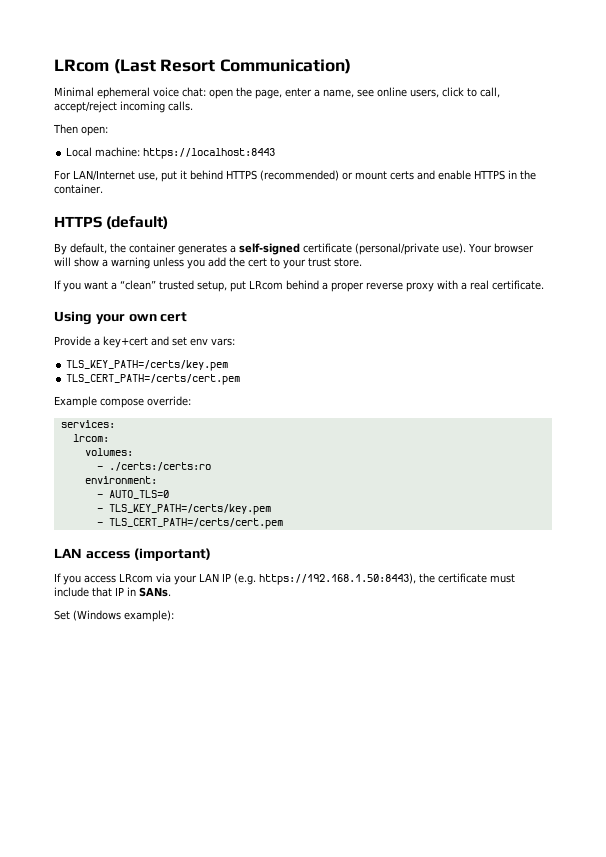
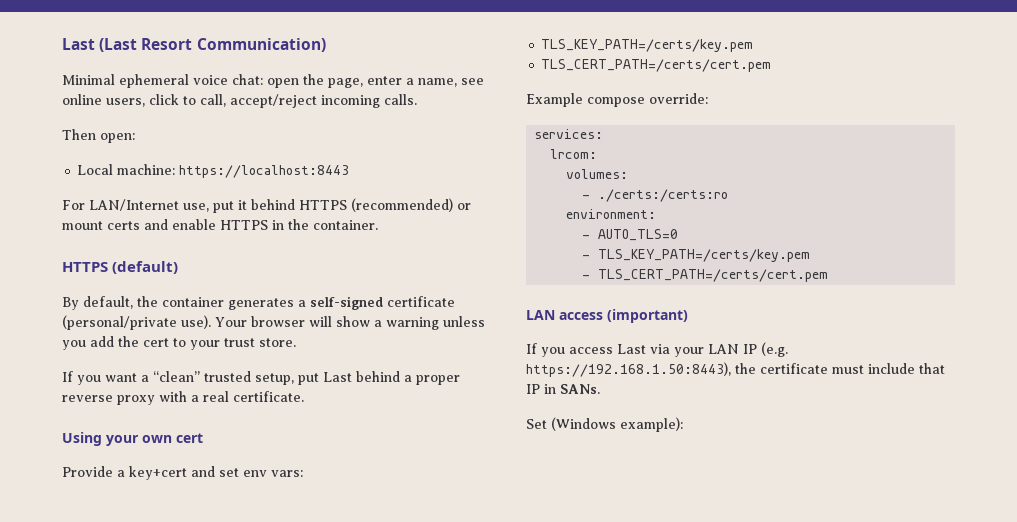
- LRcom (Last Resort Communication)
+ Last (Last Resort Communication)
- If you want a “clean” trusted setup, put LRcom behind a proper reverse proxy with a real certificate.
+ If you want a “clean” trusted setup, put Last behind a proper reverse proxy with a real certificate.
- If you access LRcom via your LAN IP (e.g. https://192.168.1.50:8443), the certificate must include that IP in SANs.
+ If you access Last via your LAN IP (e.g. https://192.168.1.50:8443), the certificate must include that IP in SANs.

